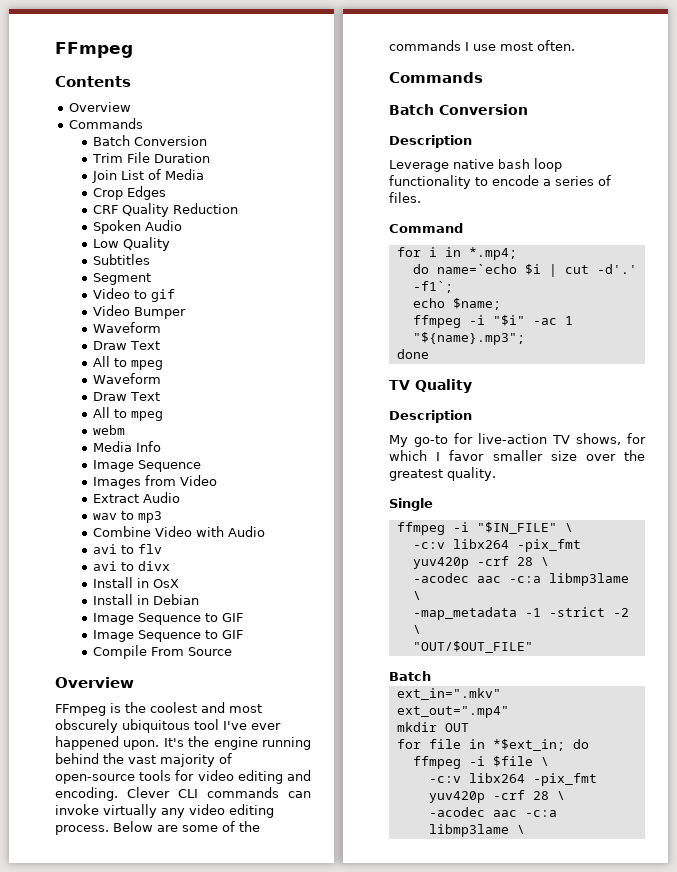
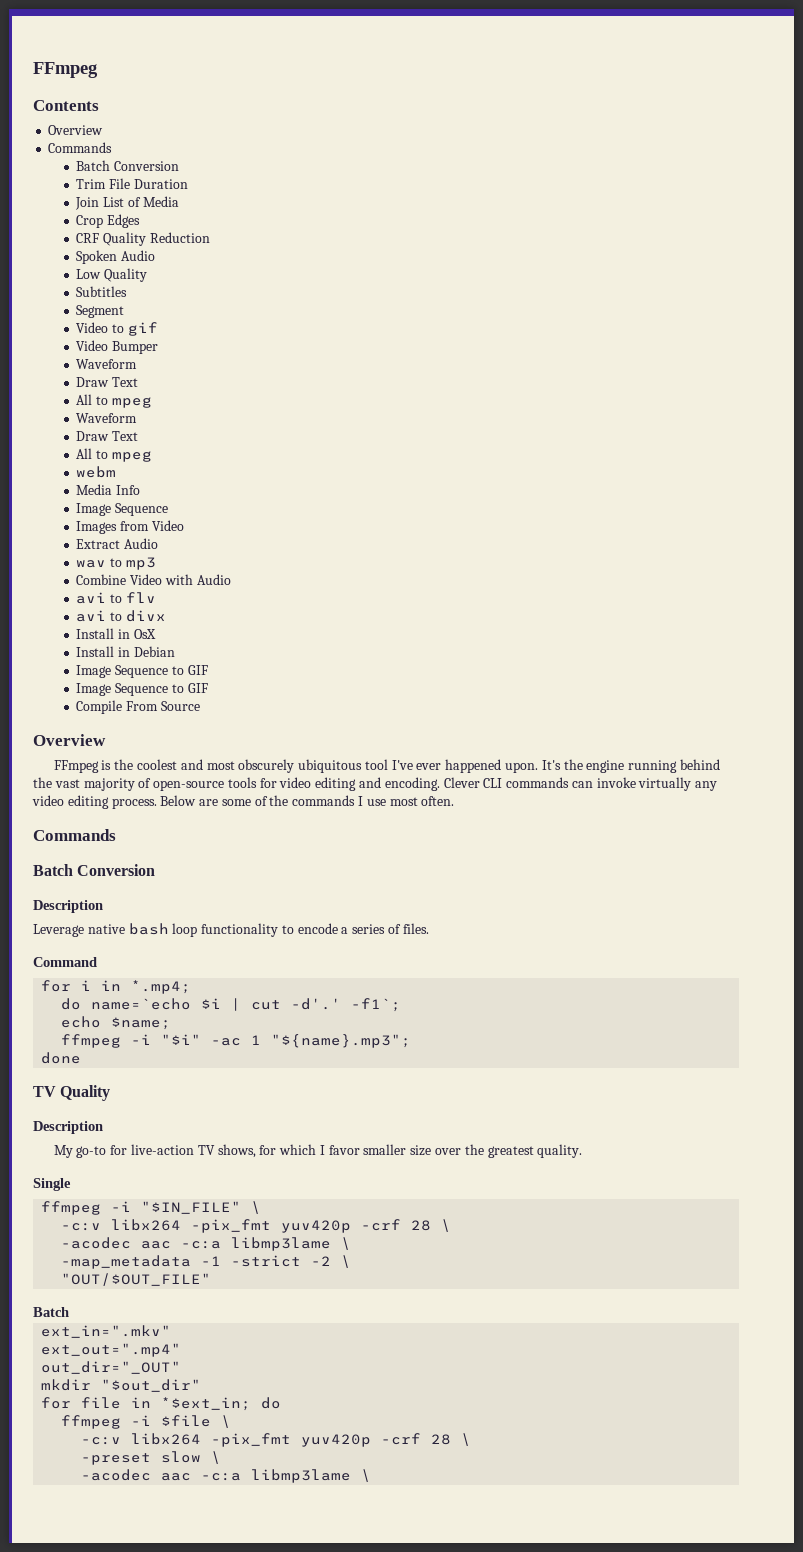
+ out_dir="_OUT"
- mkdir OUT
+ mkdir "$out_dir"
+ -preset slow \

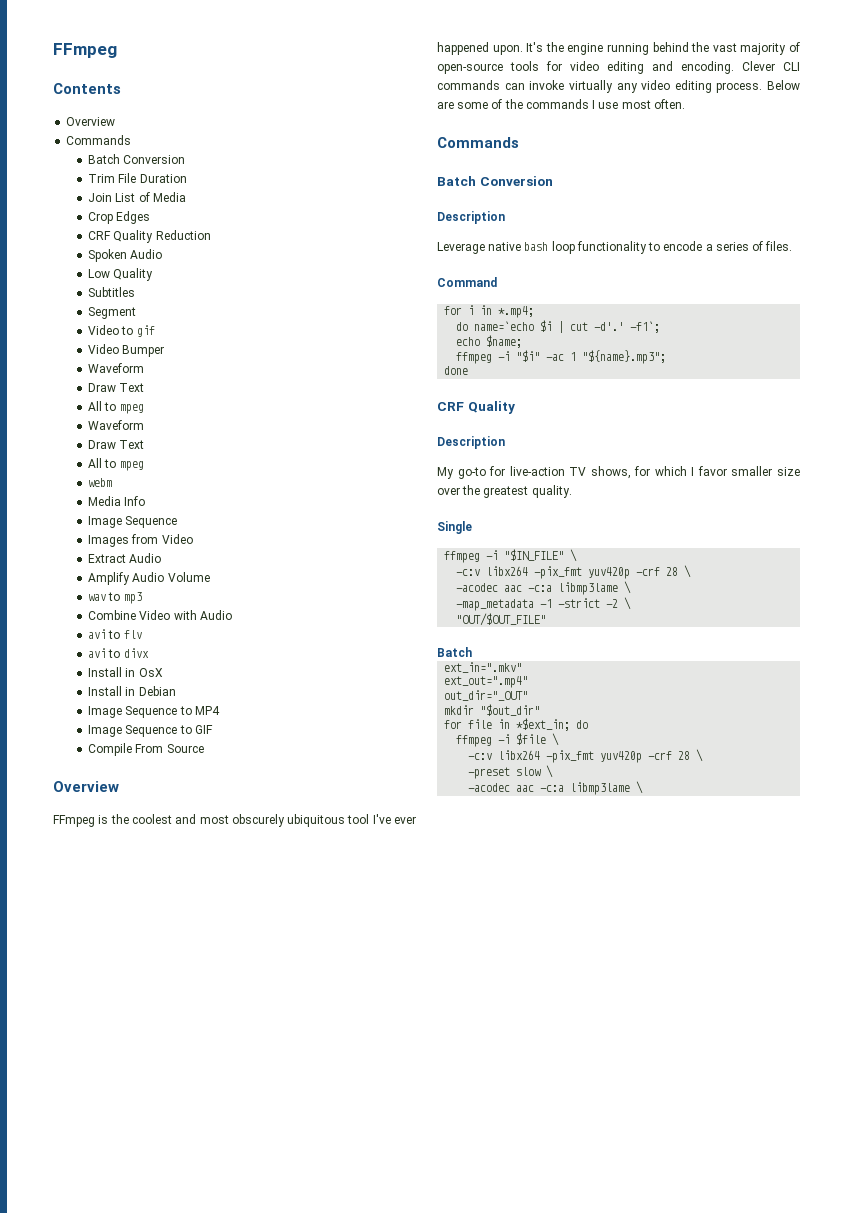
+ Amplify Audio Volume
  Install in Debian
- Image Sequence to GIF
+ Image Sequence to MP4
  done
- TV Quality
+ CRF Quality

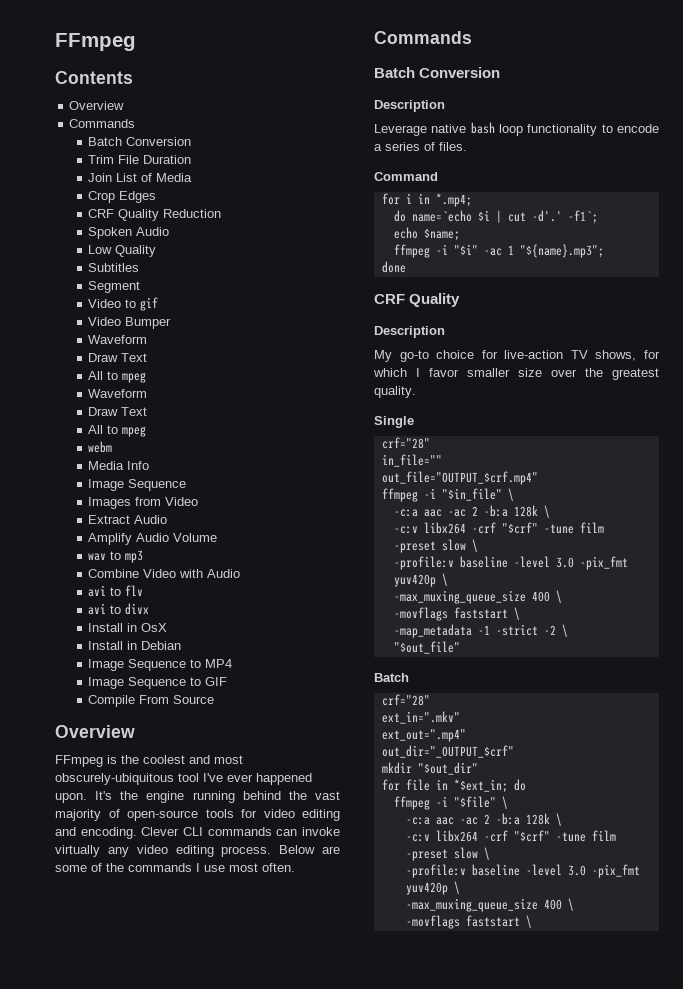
- FFmpeg is the coolest and most obscurely ubiquitous tool I've ever happened upon.
+ FFmpeg is the coolest and most obscurely-ubiquitous tool I've ever happened upon.
- My go-to for live-action TV shows, for which I favor smaller size over the greatest quality.
+ My go-to choice for live-action TV shows, for which I favor smaller size over the greatest quality.
  Single
- ffmpeg -i "$IN_FILE" \
- -c:v libx264 -pix_fmt yuv420p -crf 28 \
- -acodec aac -c:a libmp3lame \
+ crf="28"
+ in_file=""
+ out_file="OUTPUT_$crf.mp4"
+ ffmpeg -i "$in_file" \
+ -c:a aac -ac 2 -b:a 128k \
+ -c:v libx264 -crf "$crf" -tune film -preset slow \
+ -profile:v baseline -level 3.0 -pix_fmt yuv420p \
+ -max_muxing_queue_size 400 \
+ -movflags faststart \
- "OUT/$OUT_FILE"
+ "$out_file"
  Batch
+ crf="28"
- out_dir="_OUT"
+ out_dir="_OUTPUT_$crf"
- ffmpeg -i $file \
- -c:v libx264 -pix_fmt yuv420p -crf 28 \
- -preset slow \
- -acodec aac -c:a libmp3lame \
+ ffmpeg -i "$file" \
+ -c:a aac -ac 2 -b:a 128k \
+ -c:v libx264 -crf "$crf" -tune film -preset slow \
+ -profile:v baseline -level 3.0 -pix_fmt yuv420p \
+ -max_muxing_queue_size 400 \
+ -movflags faststart \

